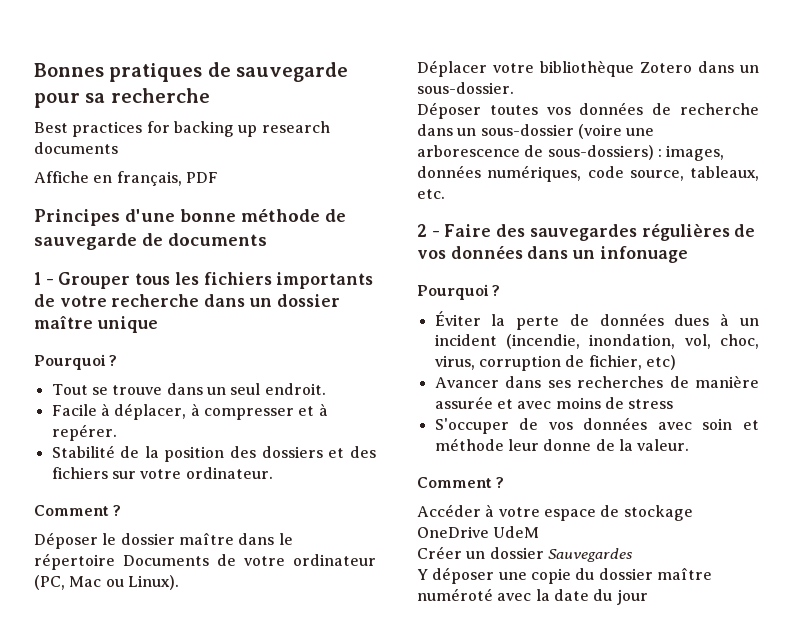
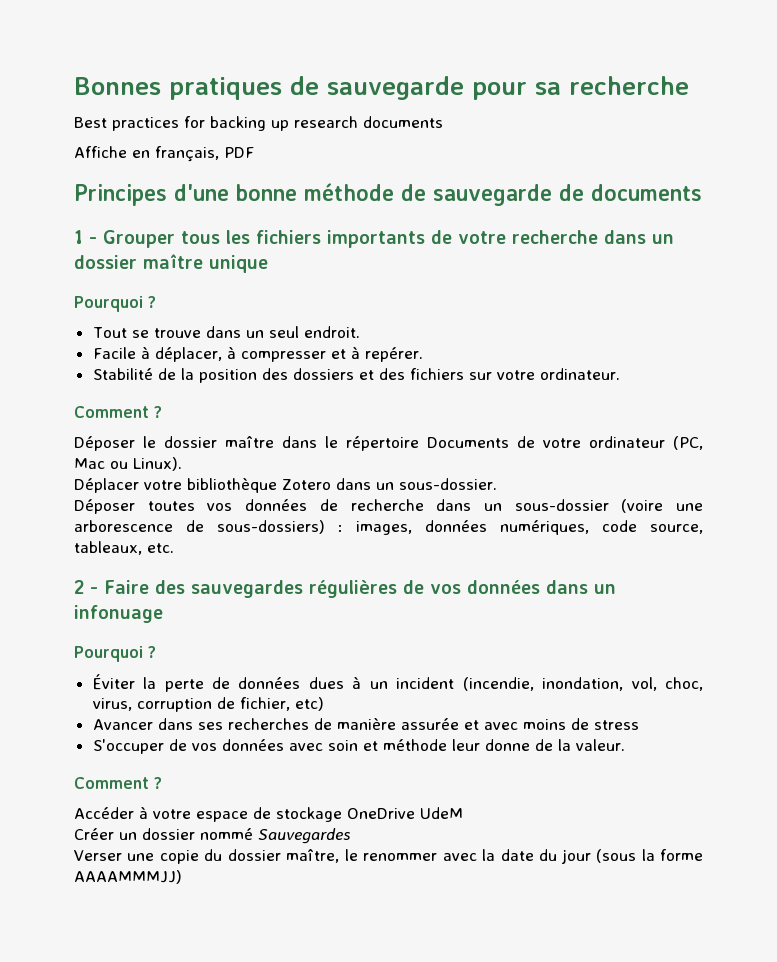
- Créer un dossier Sauvegardes
+ Créer un dossier nommé Sauvegardes
- Y déposer une copie du dossier maître numéroté avec la date du jour
+ Verser une copie du dossier maître, le renommer avec la date du jour (sous la forme AAAAMMMJJ)

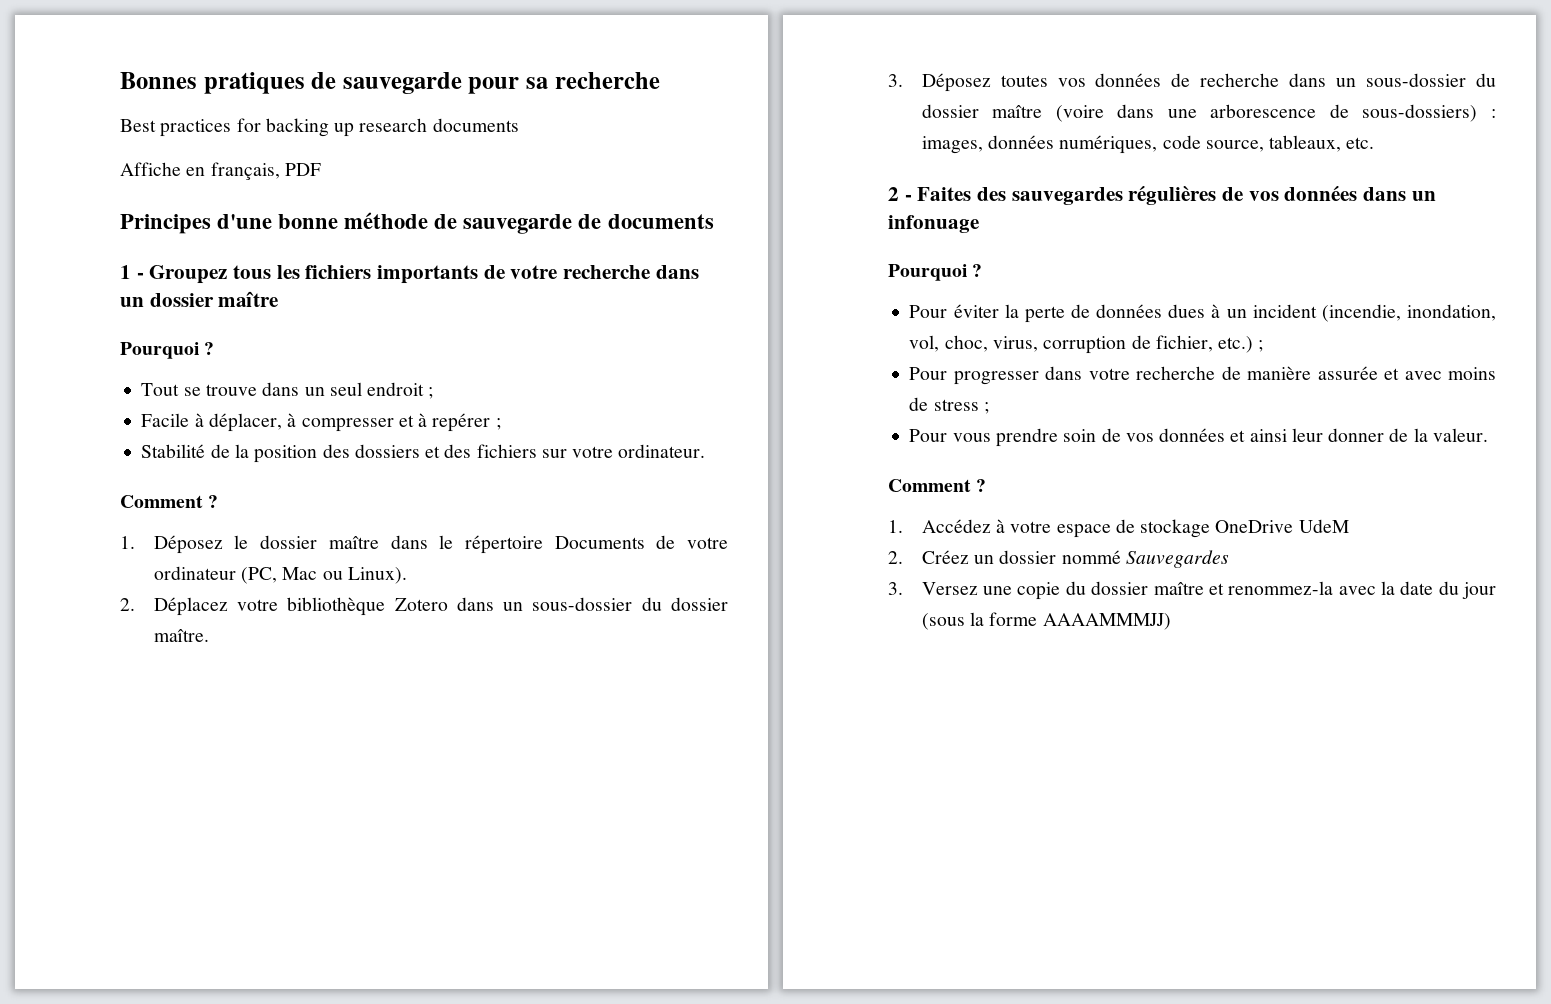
- 1 - Grouper tous les fichiers importants de votre recherche dans un dossier maître unique
+ 1 - Groupez tous les fichiers importants de votre recherche dans un dossier maître
- Tout se trouve dans un seul endroit.
+ Tout se trouve dans un seul endroit ;
- Facile à déplacer, à compresser et à repérer.
+ Facile à déplacer, à compresser et à repérer ;
- Déposer le dossier maître dans le répertoire Documents de votre ordinateur (PC, Mac ou Linux).
+ 1. Déposez le dossier maître dans le répertoire Documents de votre ordinateur (PC, Mac ou Linux).
- Déplacer votre bibliothèque Zotero dans un sous-dossier.
- Déposer toutes vos données de recherche dans un sous-dossier (voire une arborescence de sous-dossiers) : images, données numériques, code source, tableaux, etc.
+ 2. Déplacez votre bibliothèque Zotero dans un sous-dossier du dossier maître.
+ 3. Déposez toutes vos données de recherche dans un sous-dossier du dossier maître (voire dans une arborescence de sous-dossiers) : images, données numériques, code source, tableaux, etc.
- 2 - Faire des sauvegardes régulières de vos données dans un infonuage
+ 2 - Faites des sauvegardes régulières de vos données dans un infonuage
- Éviter la perte de données dues à un incident (incendie, inondation, vol, choc, virus, corruption de fichier, etc)
- Avancer dans ses recherches de manière assurée et avec moins de stress
- S'occuper de vos données avec soin et méthode leur donne de la valeur.
+ Pour éviter la perte de données dues à un incident (incendie, inondation, vol, choc, virus, corruption de fichier, etc.) ;
+ Pour progresser dans votre recherche de manière assurée et avec moins de stress ;
+ Pour vous prendre soin de vos données et ainsi leur donner de la valeur.
- Accéder à votre espace de stockage OneDrive UdeM
+ 1. Accédez à votre espace de stockage OneDrive UdeM
- Créer un dossier nommé Sauvegardes
+ 2. Créez un dossier nommé Sauvegardes
- Verser une copie du dossier maître, le renommer avec la date du jour (sous la forme AAAAMMMJJ)
+ 3. Versez une copie du dossier maître et renommez-la avec la date du jour (sous la forme AAAAMMMJJ)

